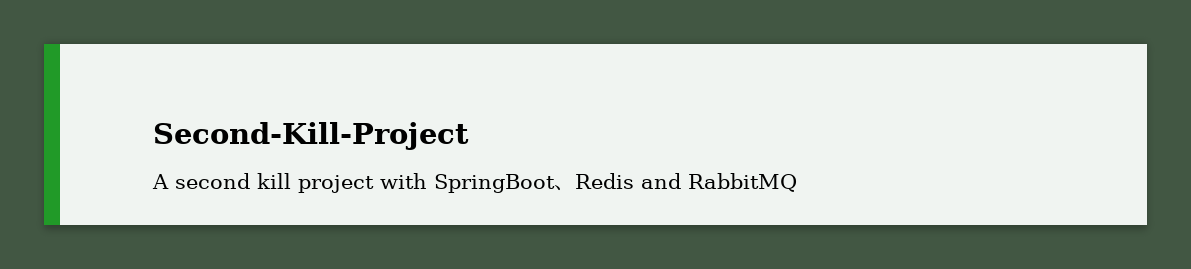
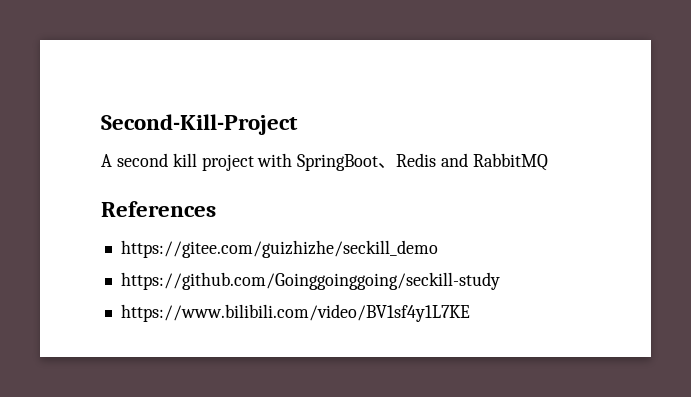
+ References
+ https://gitee.com/guizhizhe/seckill_demo
+ https://github.com/Goinggoinggoing/seckill-study
+ https://www.bilibili.com/video/BV1sf4y1L7KE

